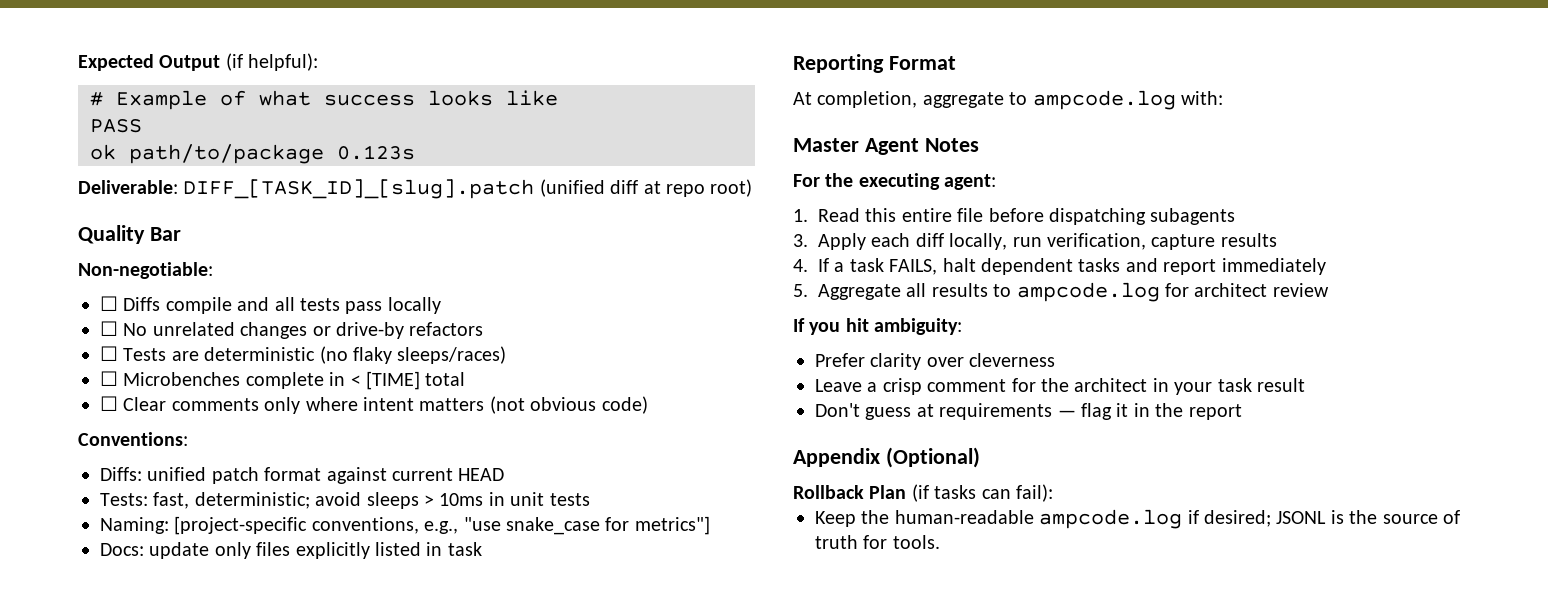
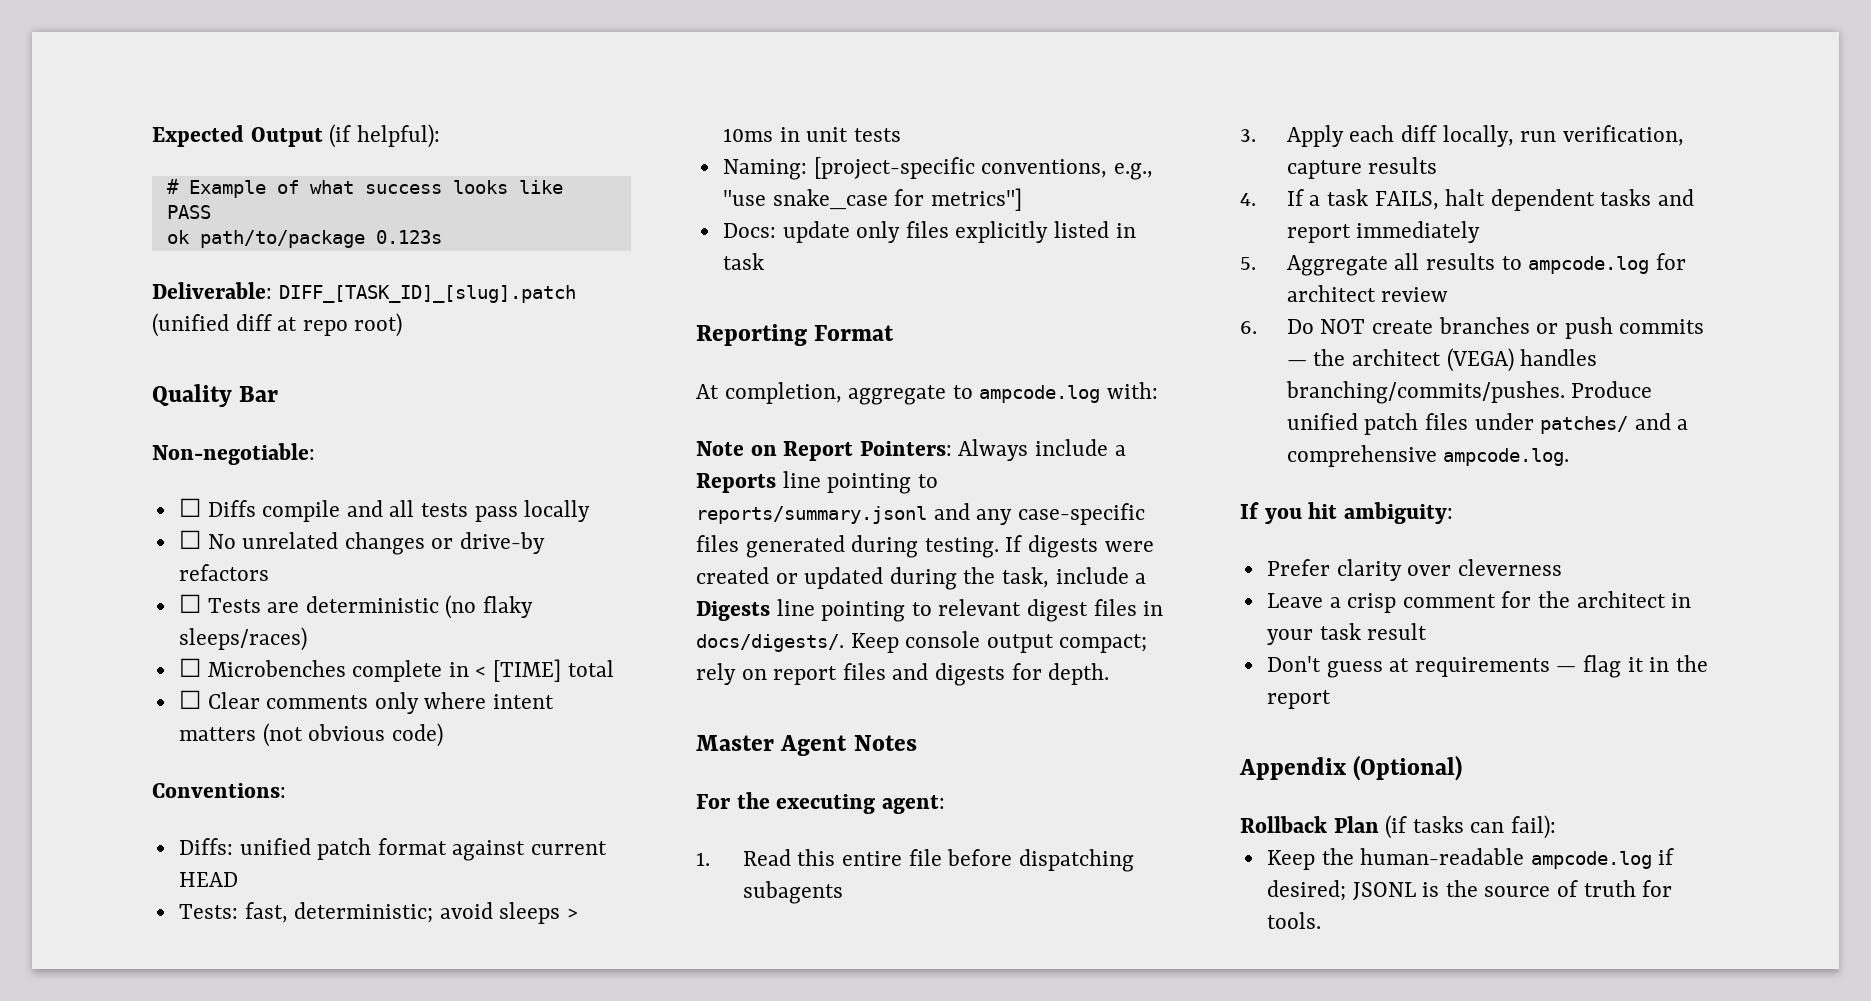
+ Note on Report Pointers: Always include a Reports line pointing to reports/summary.jsonl and any case-specific files generated during testing. If digests were created or updated during the task, include a Digests line pointing to relevant digest files in docs/digests/. Keep console output compact; rely on report files and digests for depth.
+ 6. Do NOT create branches or push commits — the architect (VEGA) handles branching/commits/pushes. Produce unified patch files under patches/ and a comprehensive ampcode.log.

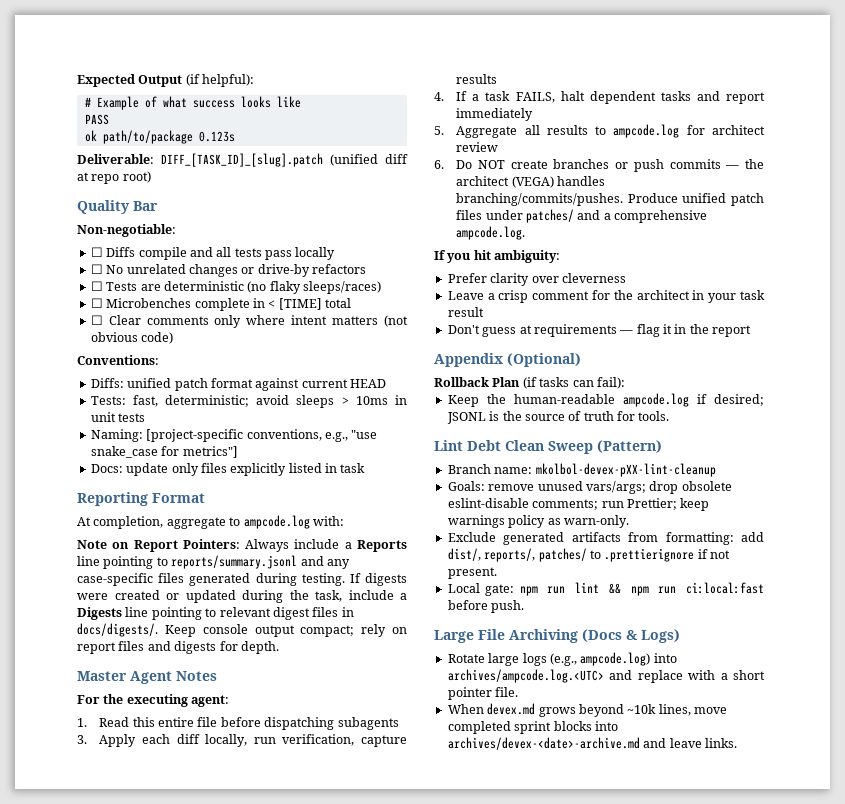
+ Lint Debt Clean Sweep (Pattern)
+ Branch name: mkolbol-devex-pXX-lint-cleanup
+ Goals: remove unused vars/args; drop obsolete eslint-disable comments; run Prettier; keep warnings policy as warn-only.
+ Exclude generated artifacts from formatting: add dist/, reports/, patches/ to .prettierignore if not present.
+ Local gate: npm run lint && npm run ci:local:fast before push.
+ Large File Archiving (Docs & Logs)
+ Rotate large logs (e.g., ampcode.log) into archives/ampcode.log.<UTC> and replace with a short pointer file.
+ When devex.md grows beyond ~10k lines, move completed sprint blocks into archives/devex-<date>-archive.md and leave links.

